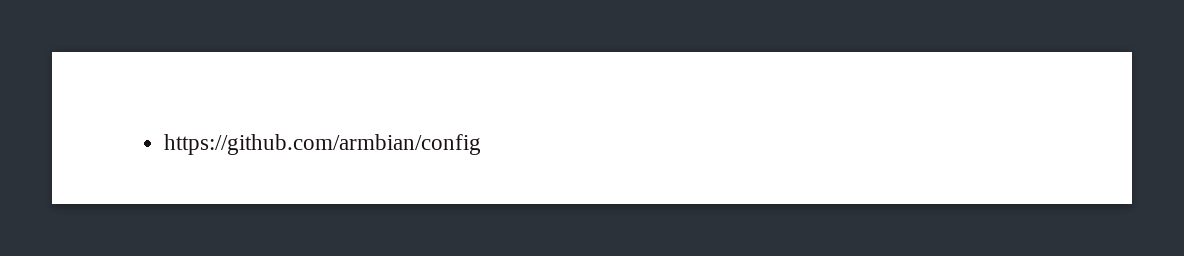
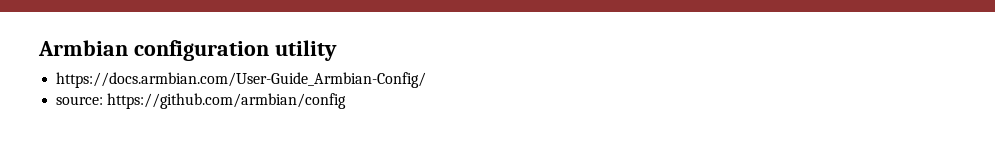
- https://github.com/armbian/config
+ Armbian configuration utility
+ https://docs.armbian.com/User-Guide_Armbian-Config/
+ source: https://github.com/armbian/config

